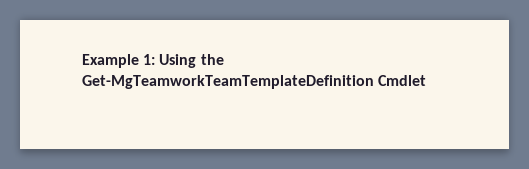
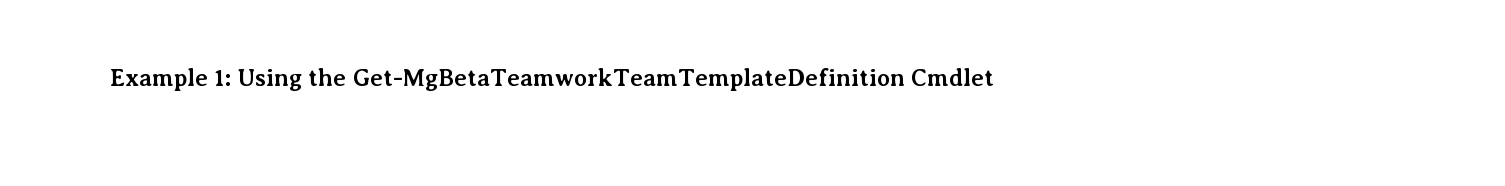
- Example 1: Using the Get-MgTeamworkTeamTemplateDefinition Cmdlet
+ Example 1: Using the Get-MgBetaTeamworkTeamTemplateDefinition Cmdlet

